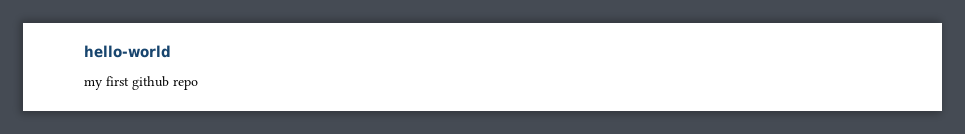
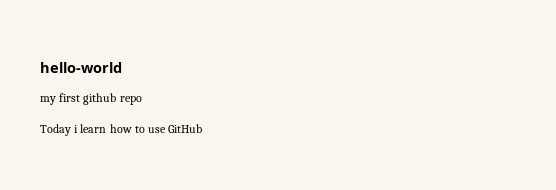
+ Today i learn how to use GitHub

